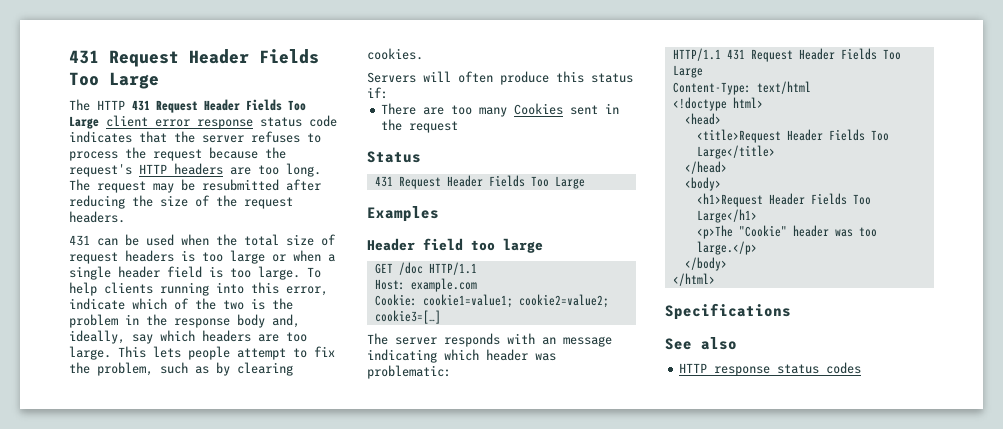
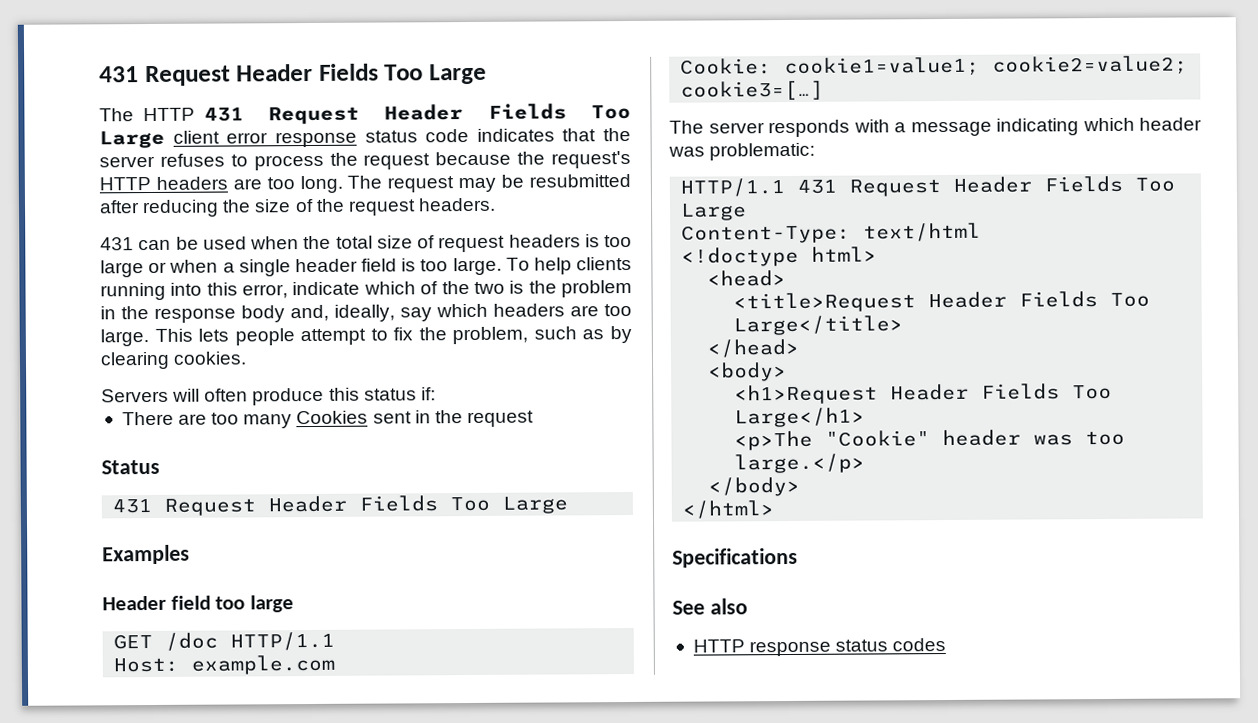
- The server responds with an message indicating which header was problematic:
+ The server responds with a message indicating which header was problematic:

